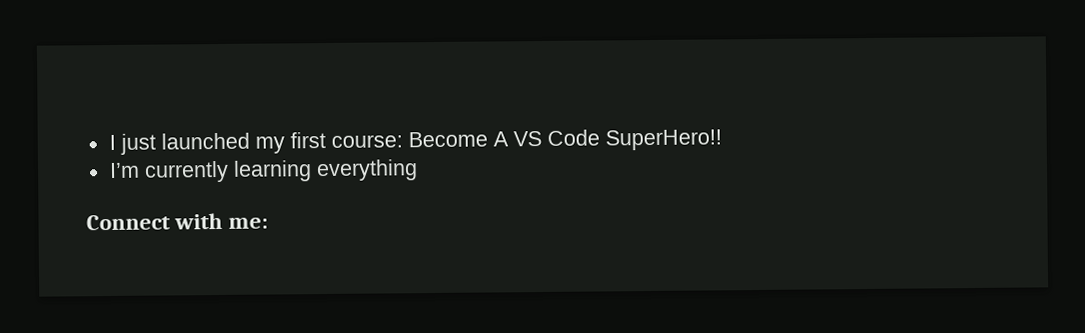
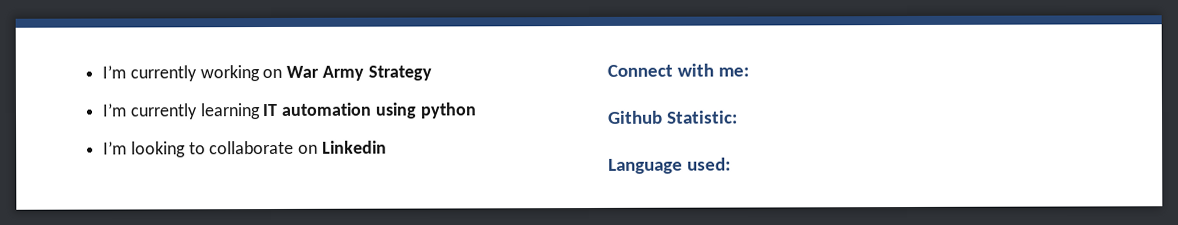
- I just launched my first course: Become A VS Code SuperHero!!
- I’m currently learning everything
+ I’m currently working on War Army Strategy
+ I’m currently learning IT automation using python
+ I’m looking to collaborate on Linkedin
+ Github Statistic:
+ Language used:

